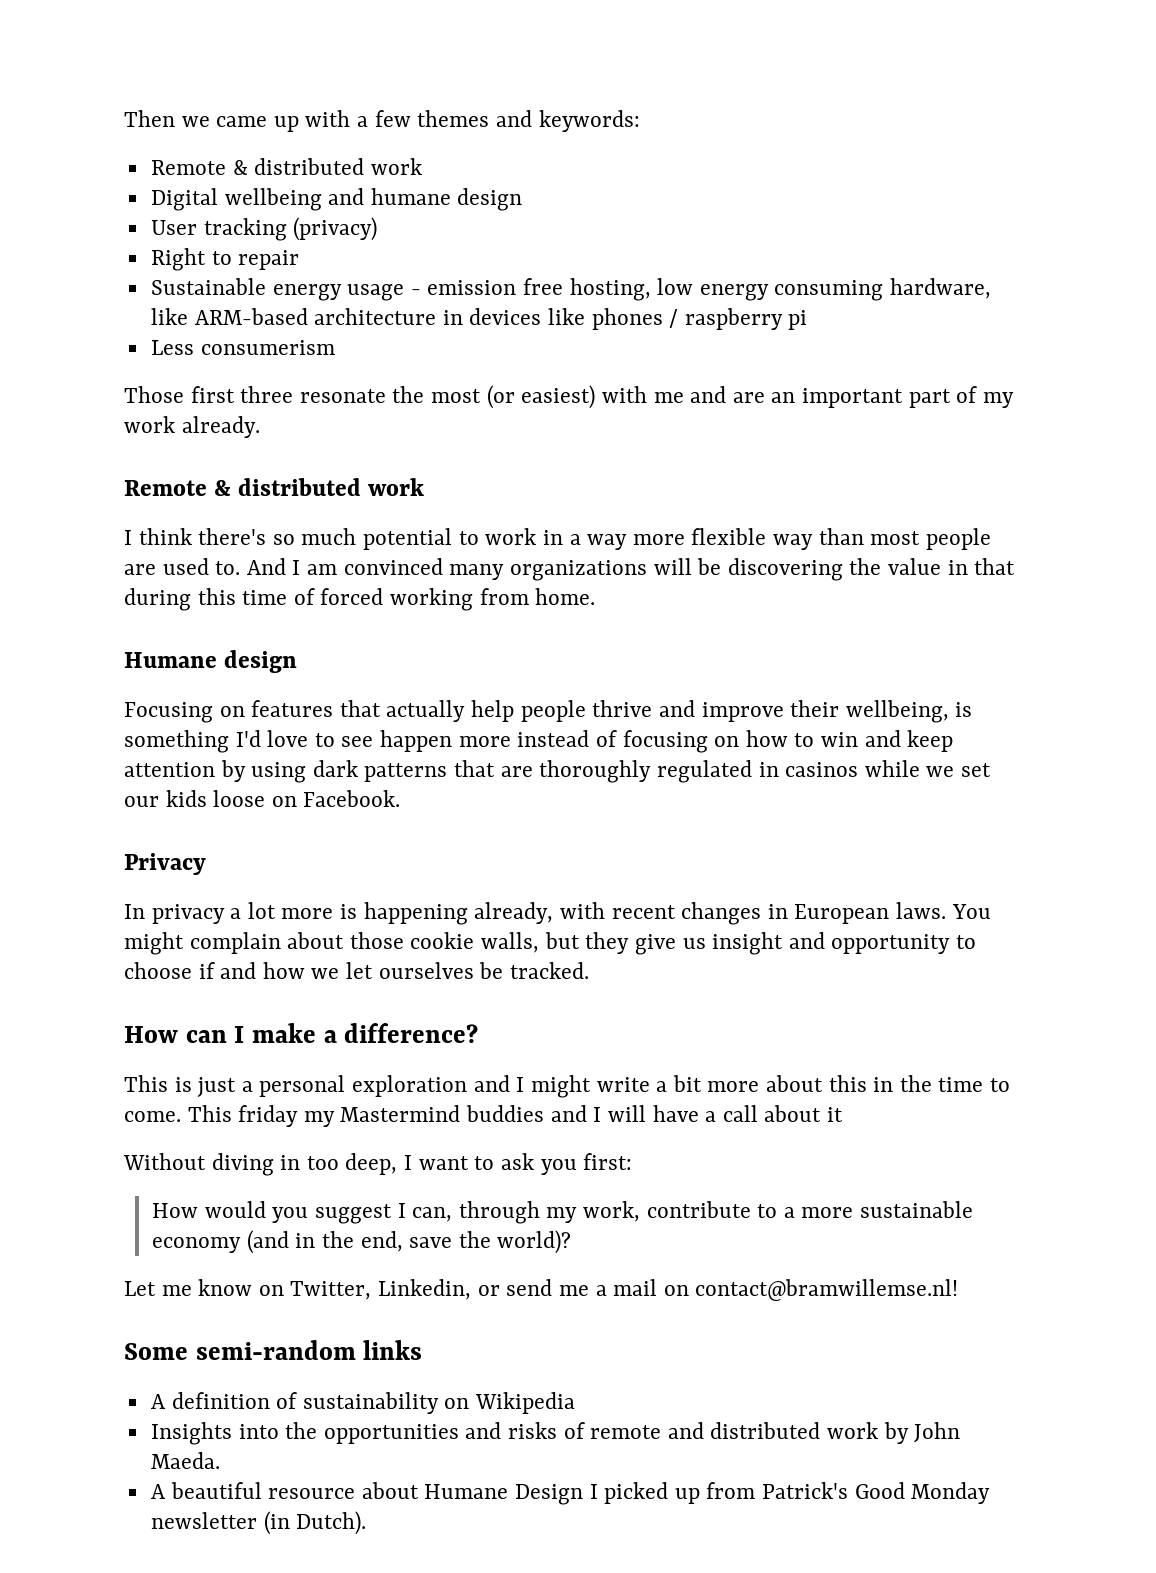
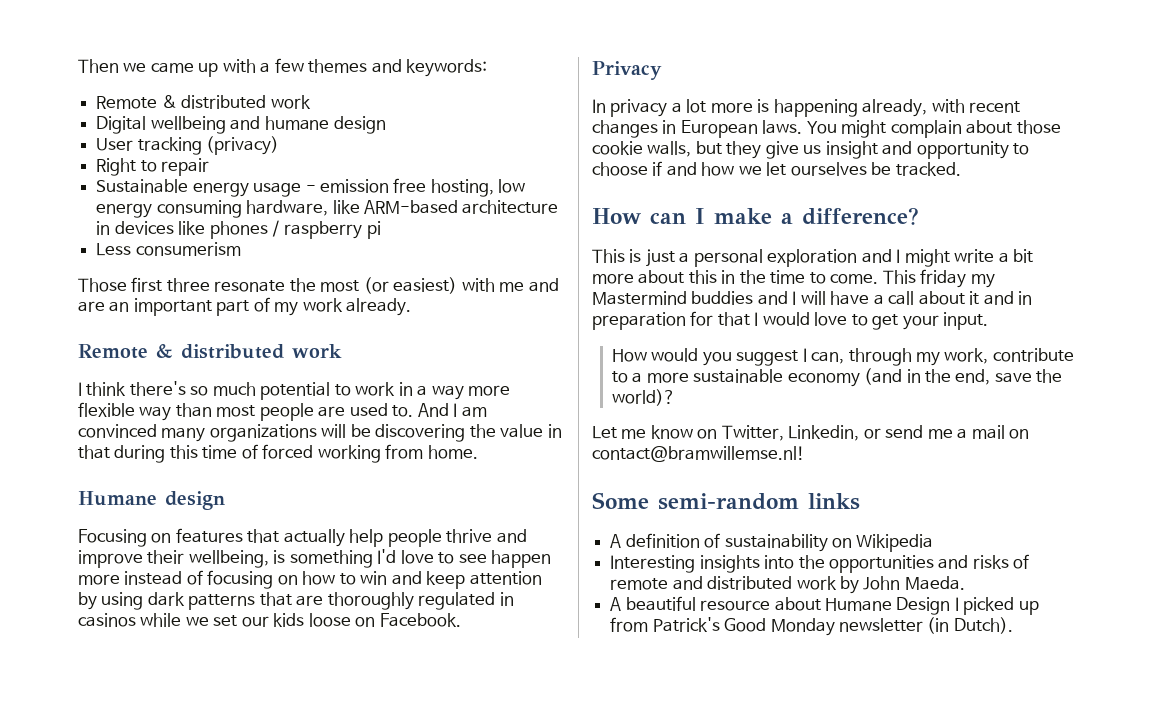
- This friday my Mastermind buddies and I will have a call about it
- Without diving in too deep, I want to ask you first:
+ This friday my Mastermind buddies and I will have a call about it and in preparation for that I would love to get your input.
- Insights into the opportunities and risks of remote and distributed work by John Maeda.
+ Interesting insights into the opportunities and risks of remote and distributed work by John Maeda.

